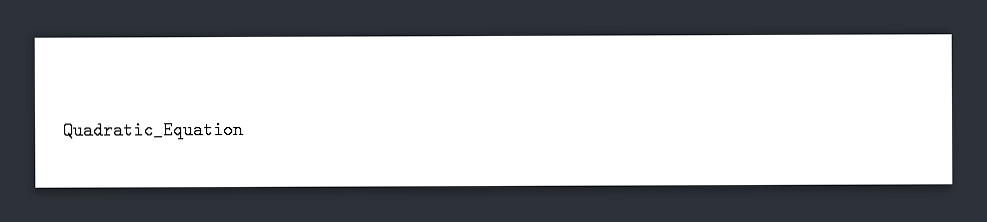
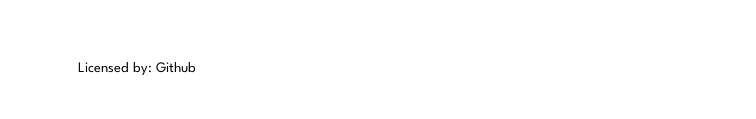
- Quadratic_Equation
+ Licensed by: Github

